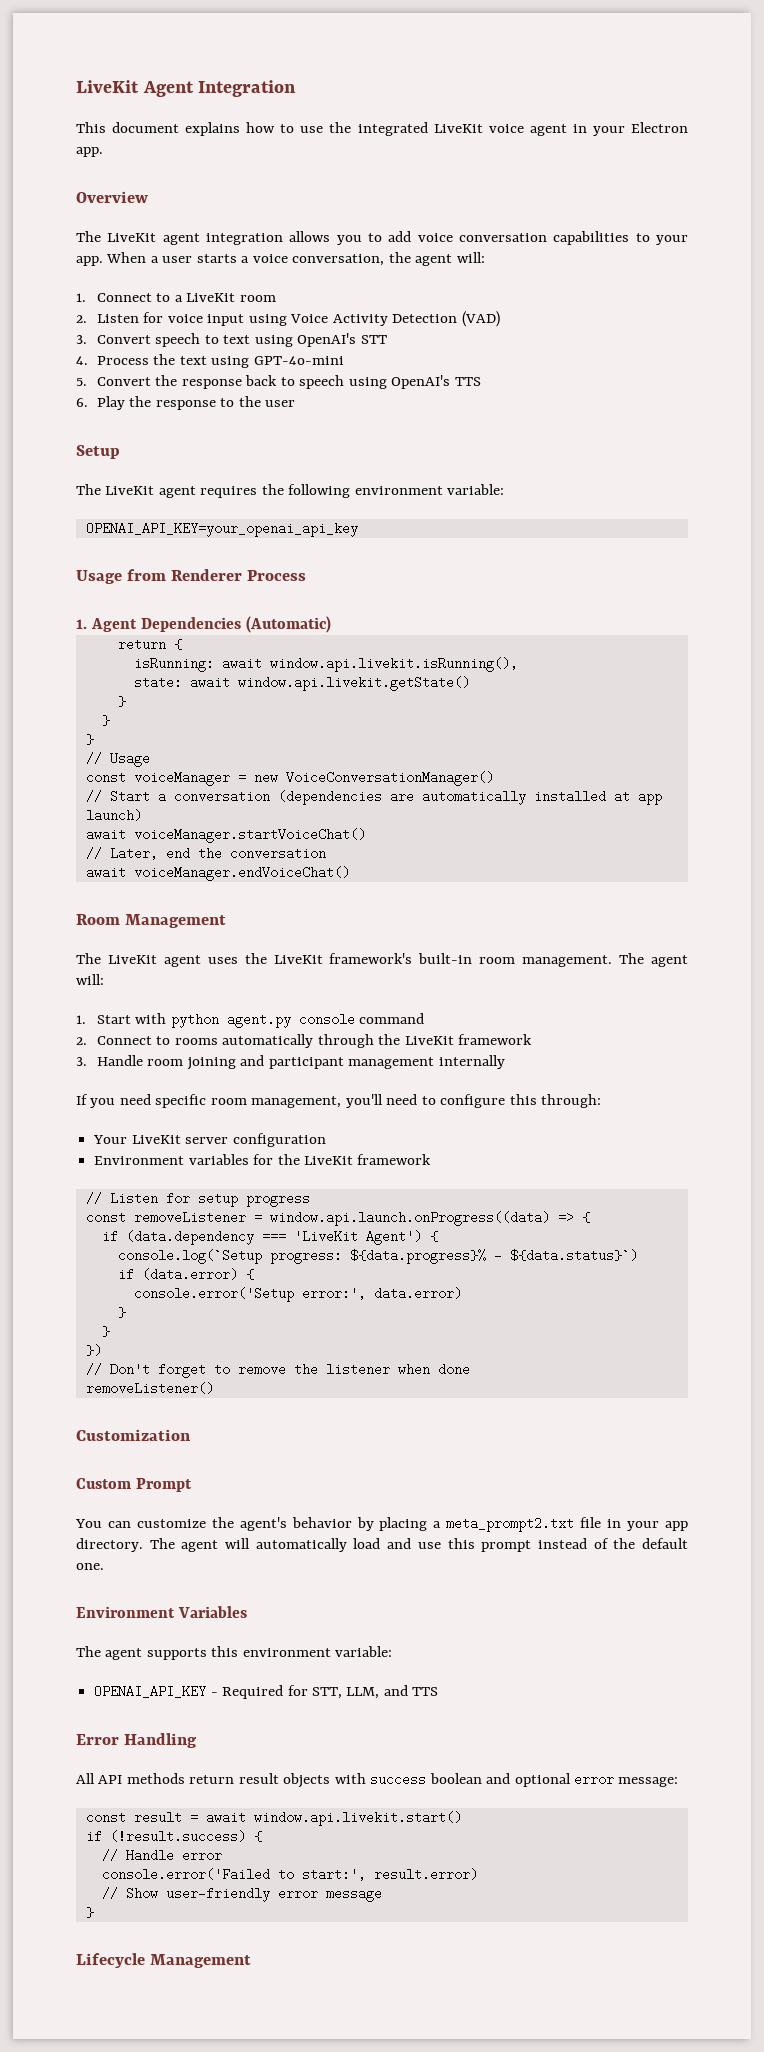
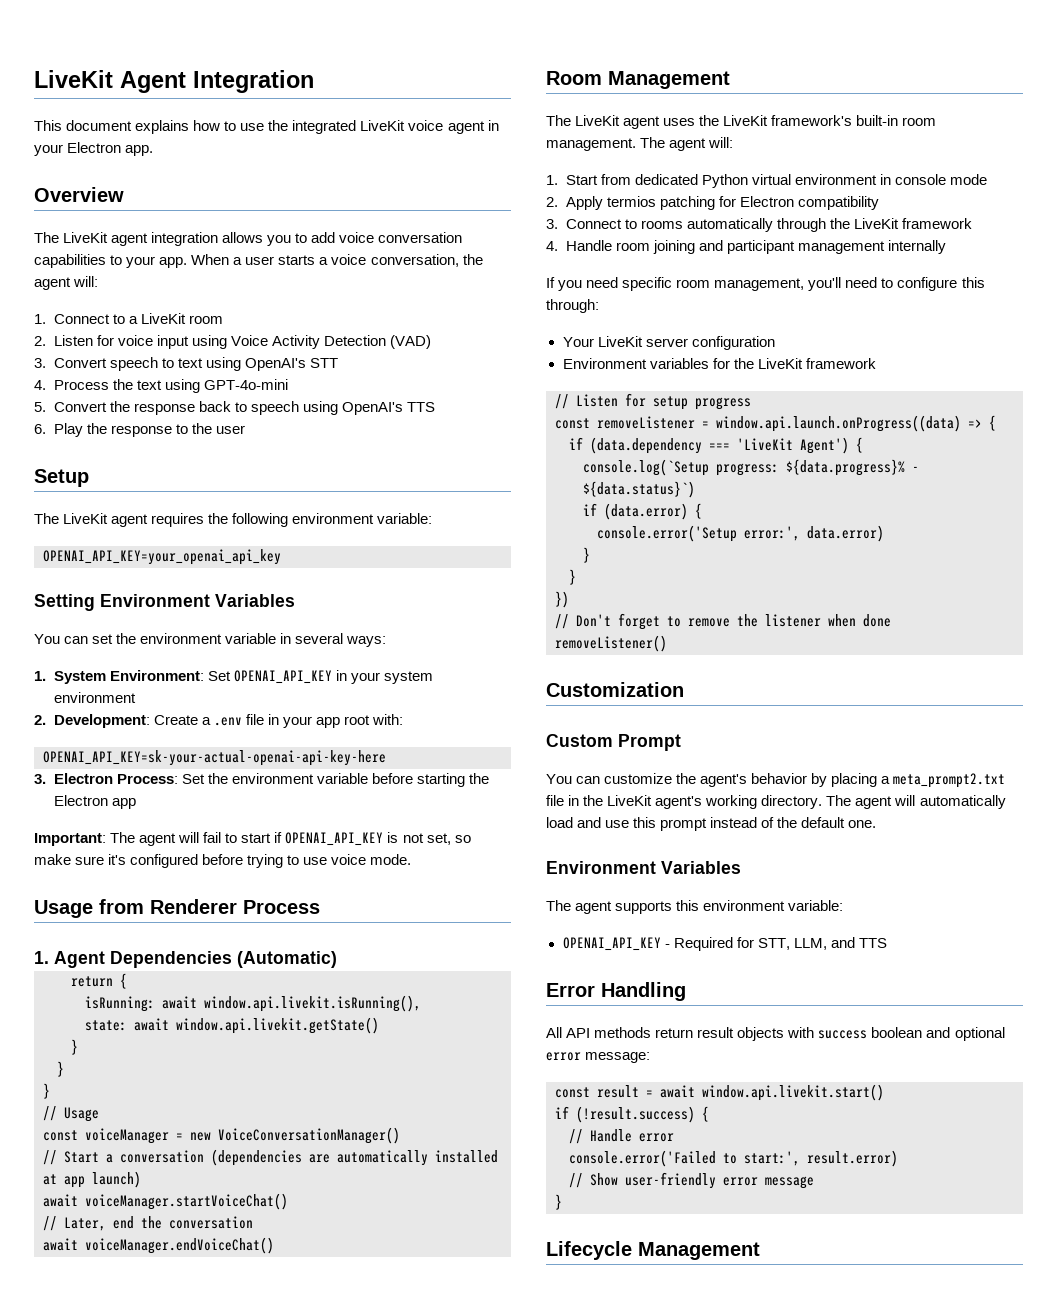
+ Setting Environment Variables
+ You can set the environment variable in several ways:
+ 1. System Environment: Set OPENAI_API_KEY in your system environment
+ 2. Development: Create a .env file in your app root with:
+ OPENAI_API_KEY=sk-your-actual-openai-api-key-here
+ 3. Electron Process: Set the environment variable before starting the Electron app
+ Important: The agent will fail to start if OPENAI_API_KEY is not set, so make sure it's configured before trying to use voice mode.
- 1. Start with python agent.py console command
- 2. Connect to rooms automatically through the LiveKit framework
+ 1. Start from dedicated Python virtual environment in console mode
+ 2. Apply termios patching for Electron compatibility
+ 3. Connect to rooms automatically through the LiveKit framework
- 3. Handle room joining and participant management internally
+ 4. Handle room joining and participant management internally
- You can customize the agent's behavior by placing a meta_prompt2.txt file in your app directory.
+ You can customize the agent's behavior by placing a meta_prompt2.txt file in the LiveKit agent's working directory.

